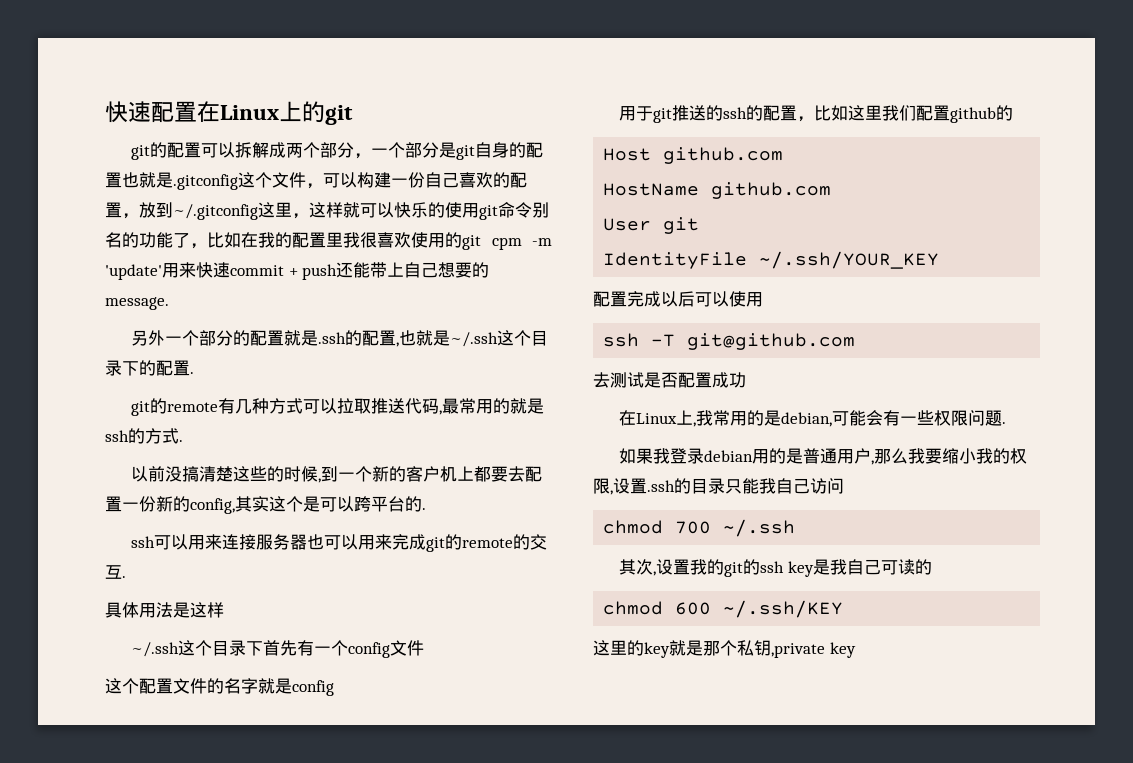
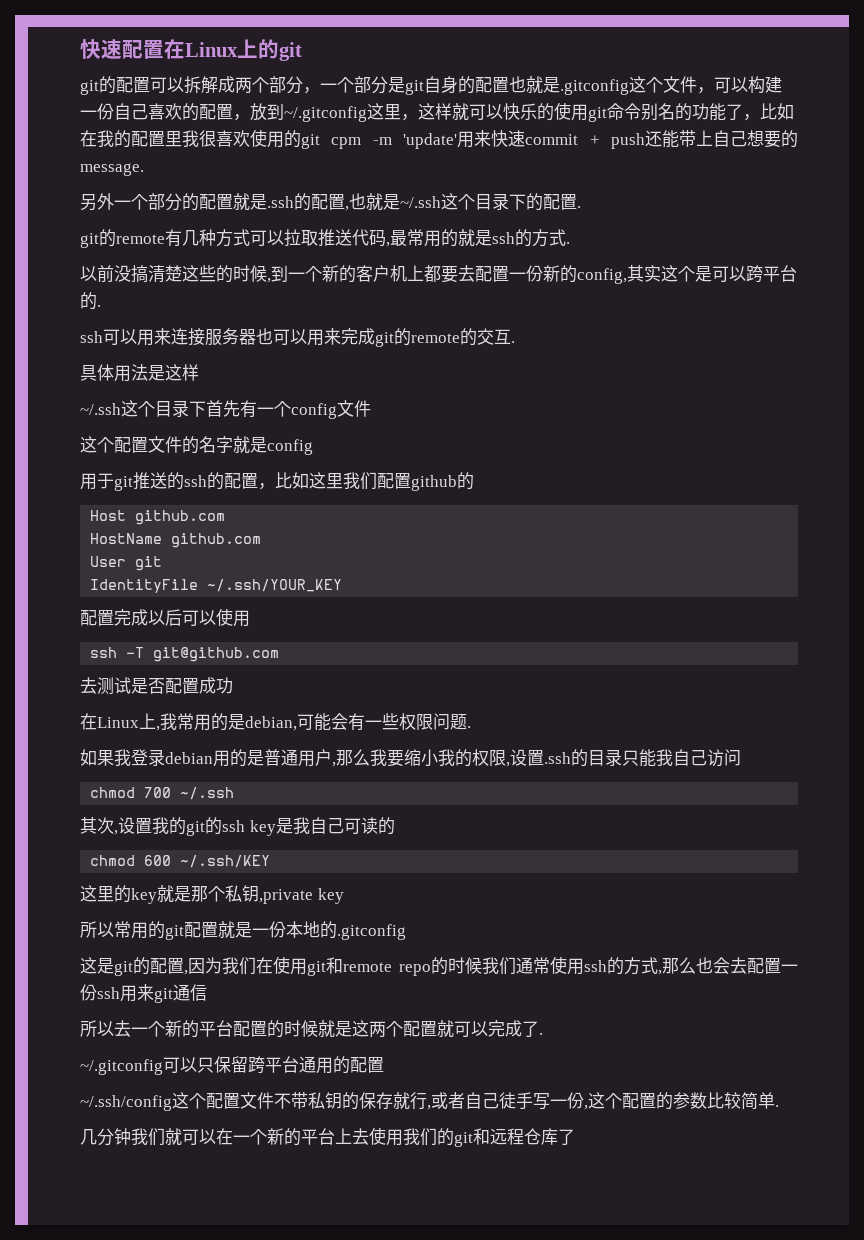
+ 所以常用的git配置就是一份本地的.gitconfig
+ 这是git的配置,因为我们在使用git和remote repo的时候我们通常使用ssh的方式,那么也会去配置一份ssh用来git通信
+ 所以去一个新的平台配置的时候就是这两个配置就可以完成了.
+ ~/.gitconfig可以只保留跨平台通用的配置
+ ~/.ssh/config这个配置文件不带私钥的保存就行,或者自己徒手写一份,这个配置的参数比较简单.
+ 几分钟我们就可以在一个新的平台上去使用我们的git和远程仓库了

